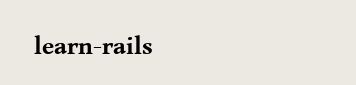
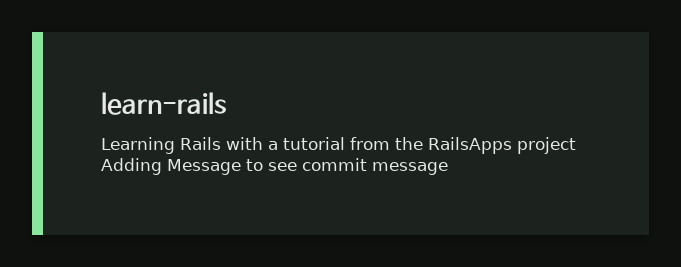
+ Learning Rails with a tutorial from the RailsApps project Adding Message to see commit message

